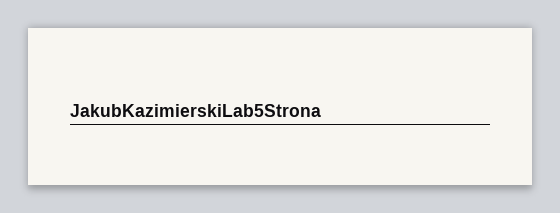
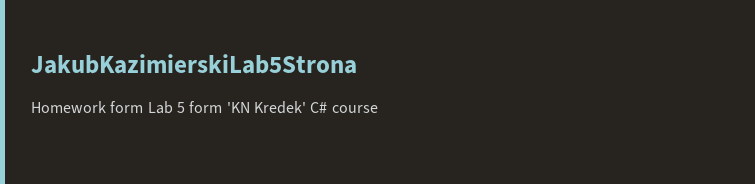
+ Homework form Lab 5 form 'KN Kredek' C# course

